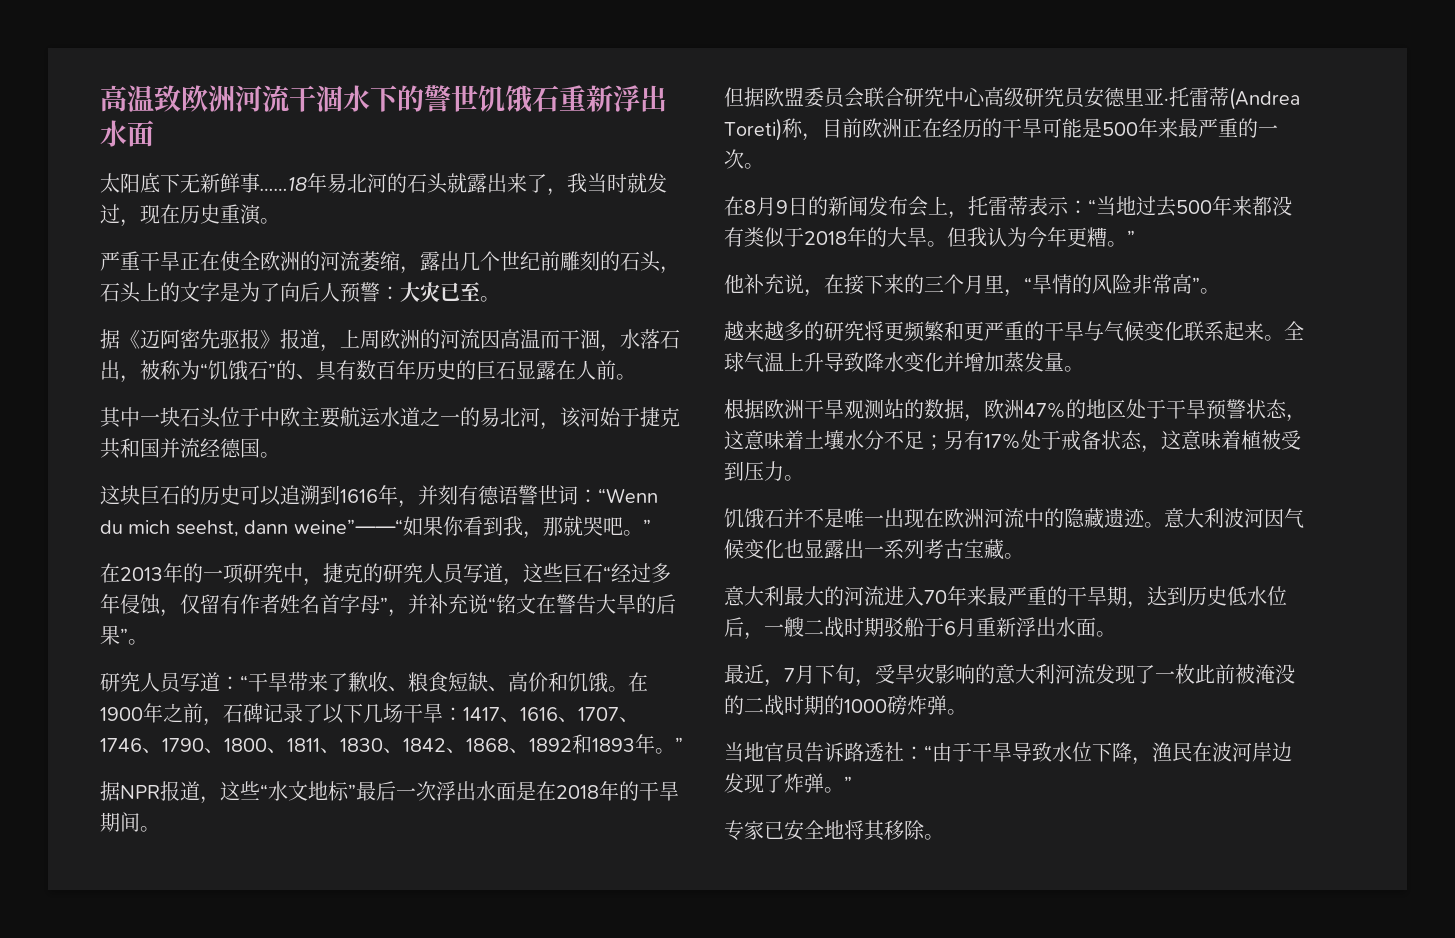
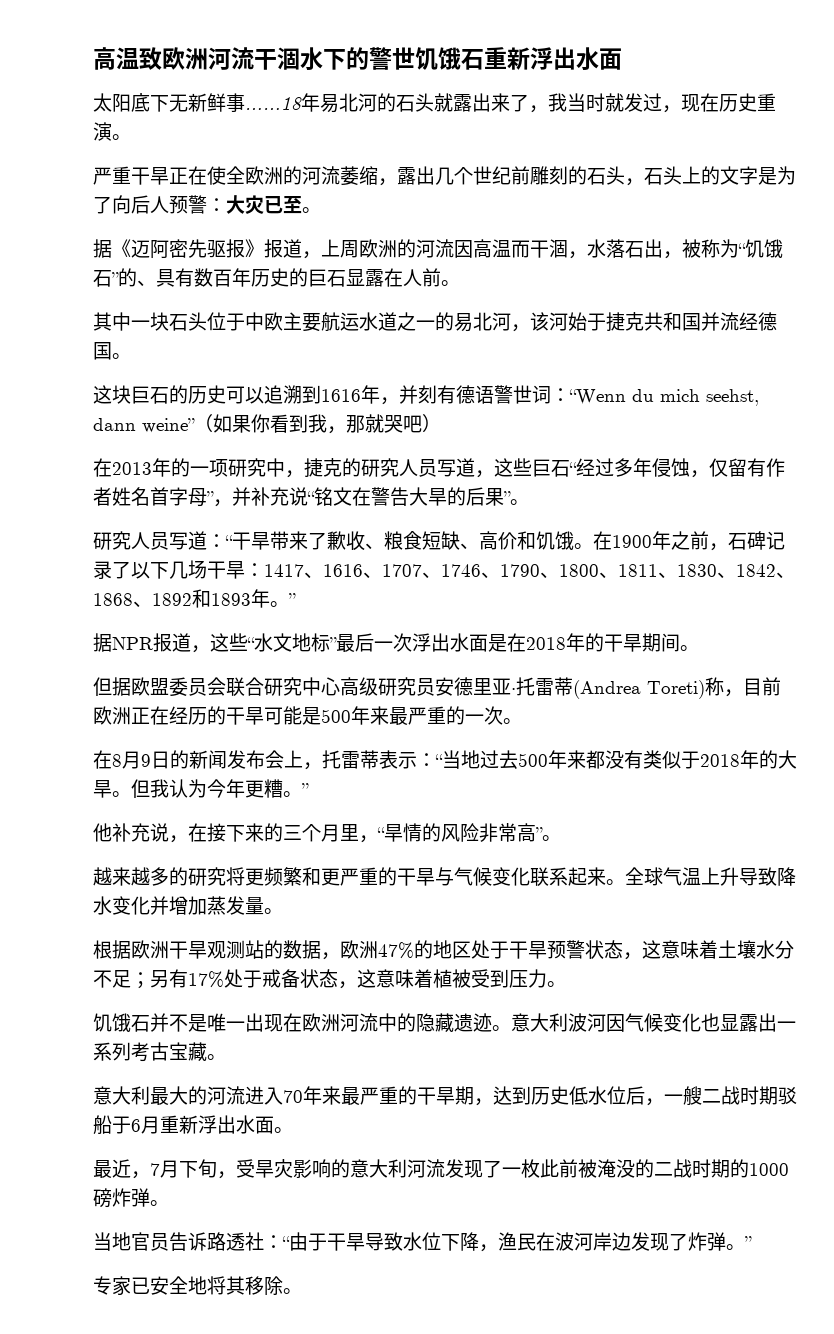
- 这块巨石的历史可以追溯到1616年，并刻有德语警世词：“Wenn du mich seehst, dann weine”——“如果你看到我，那就哭吧。”
+ 这块巨石的历史可以追溯到1616年，并刻有德语警世词：“Wenn du mich seehst, dann weine”（如果你看到我，那就哭吧）

